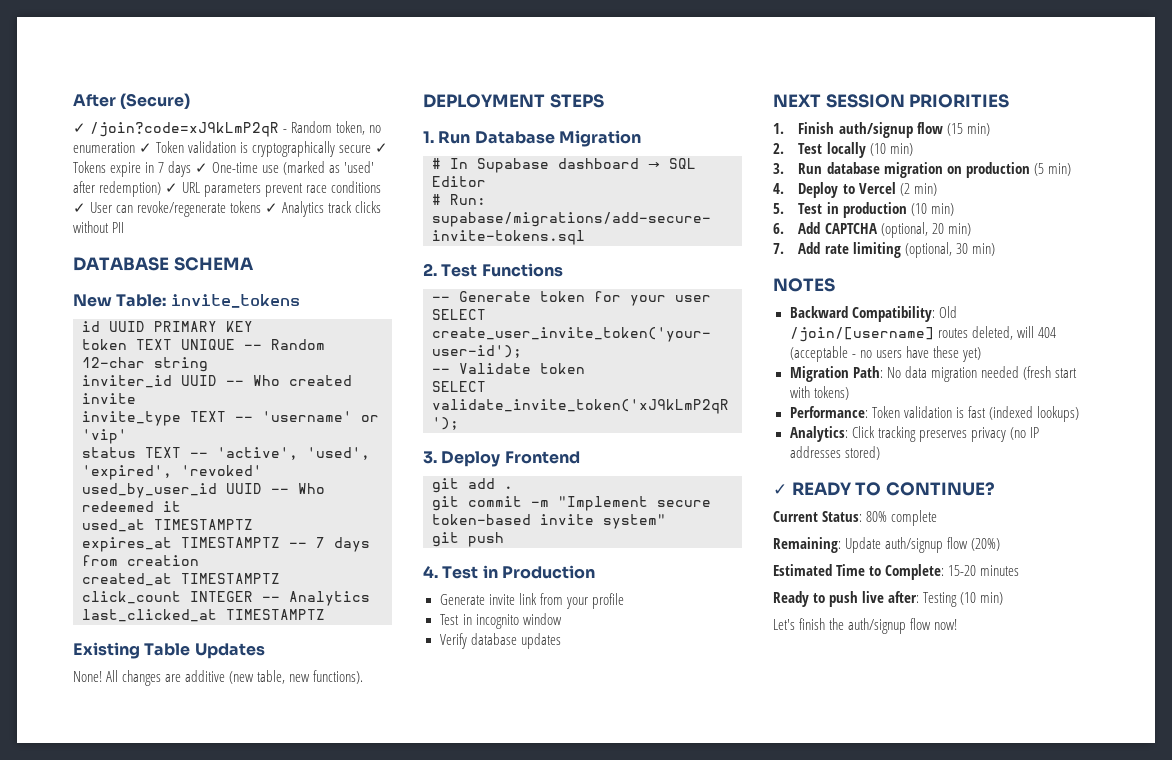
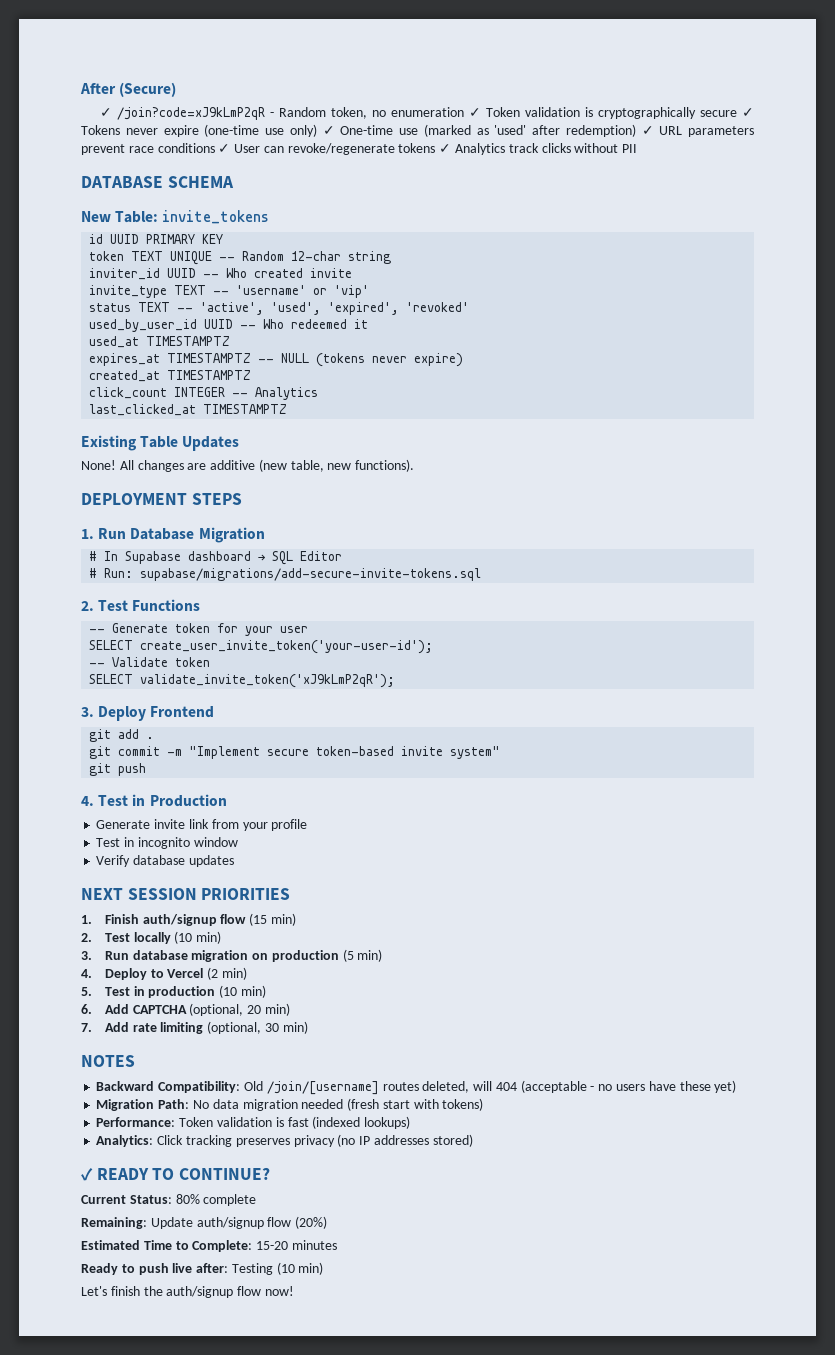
- ✓ /join?code=xJ9kLmP2qR - Random token, no enumeration ✓ Token validation is cryptographically secure ✓ Tokens expire in 7 days ✓ One-time use (marked as 'used' after redemption) ✓ URL parameters prevent race conditions ✓ User can revoke/regenerate tokens ✓ Analytics track clicks without PII
+ ✓ /join?code=xJ9kLmP2qR - Random token, no enumeration ✓ Token validation is cryptographically secure ✓ Tokens never expire (one-time use only) ✓ One-time use (marked as 'used' after redemption) ✓ URL parameters prevent race conditions ✓ User can revoke/regenerate tokens ✓ Analytics track clicks without PII
- expires_at TIMESTAMPTZ -- 7 days from creation
+ expires_at TIMESTAMPTZ -- NULL (tokens never expire)

